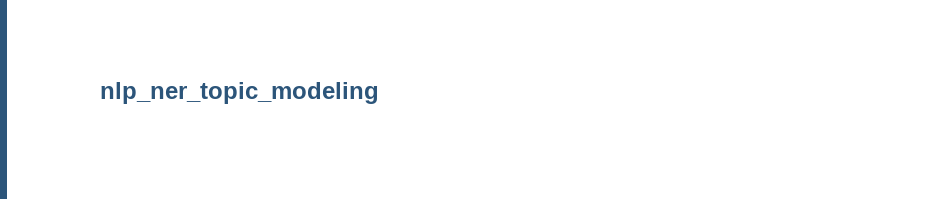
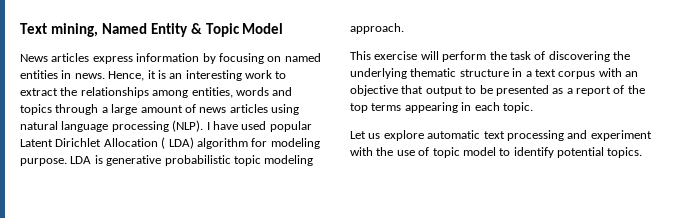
- nlp_ner_topic_modeling
+ Text mining, Named Entity & Topic Model
+ News articles express information by focusing on named entities in news. Hence, it is an interesting work to extract the relationships among entities, words and topics through a large amount of news articles using natural language processing (NLP). I have used popular Latent Dirichlet Allocation ( LDA) algorithm for modeling purpose. LDA is generative probabilistic topic modeling approach.
+ This exercise will perform the task of discovering the underlying thematic structure in a text corpus with an objective that output to be presented as a report of the top terms appearing in each topic.
+ Let us explore automatic text processing and experiment with the use of topic model to identify potential topics.

